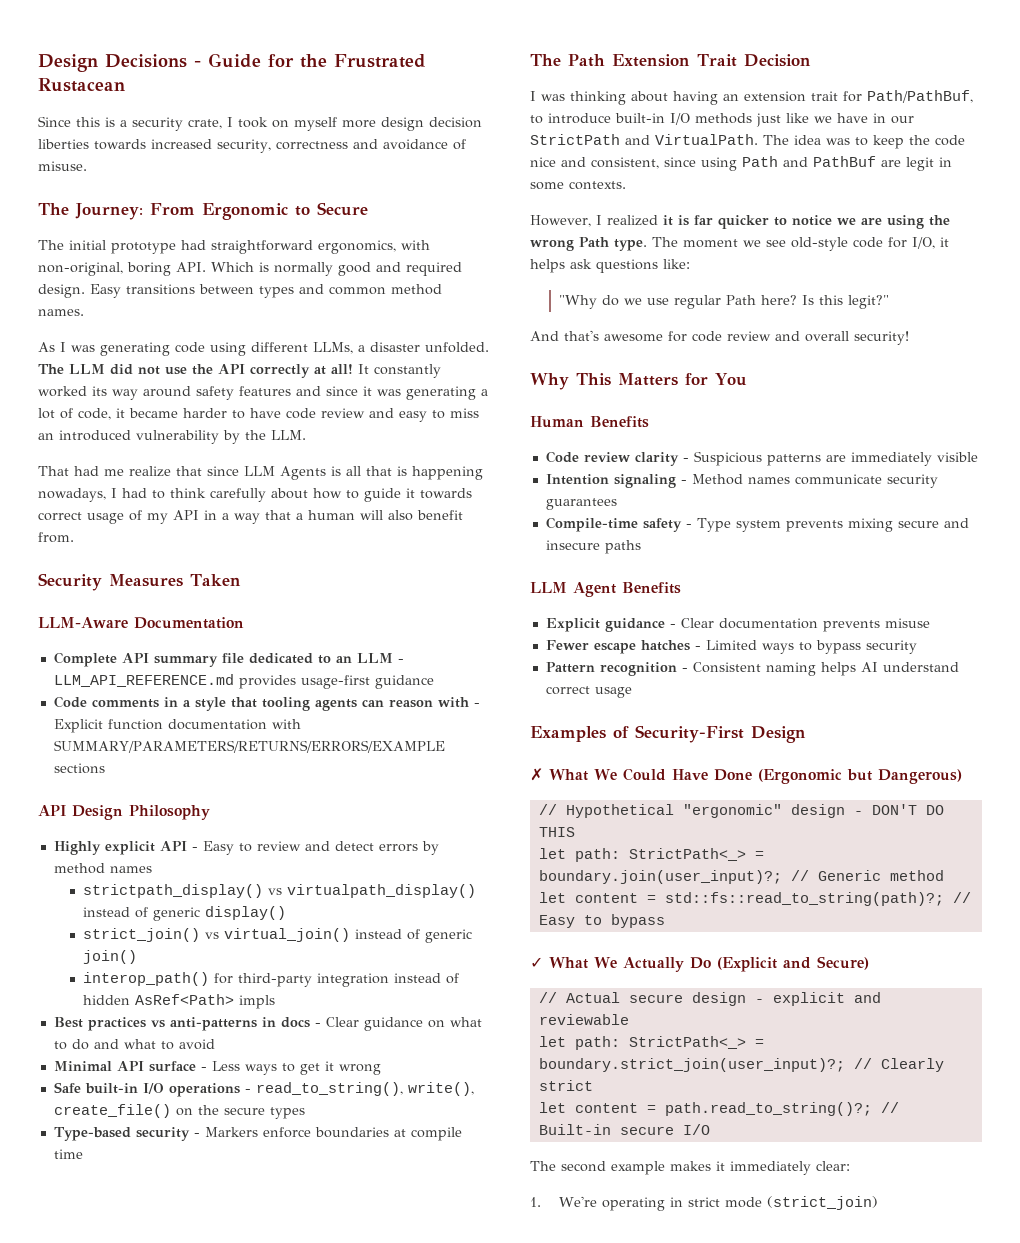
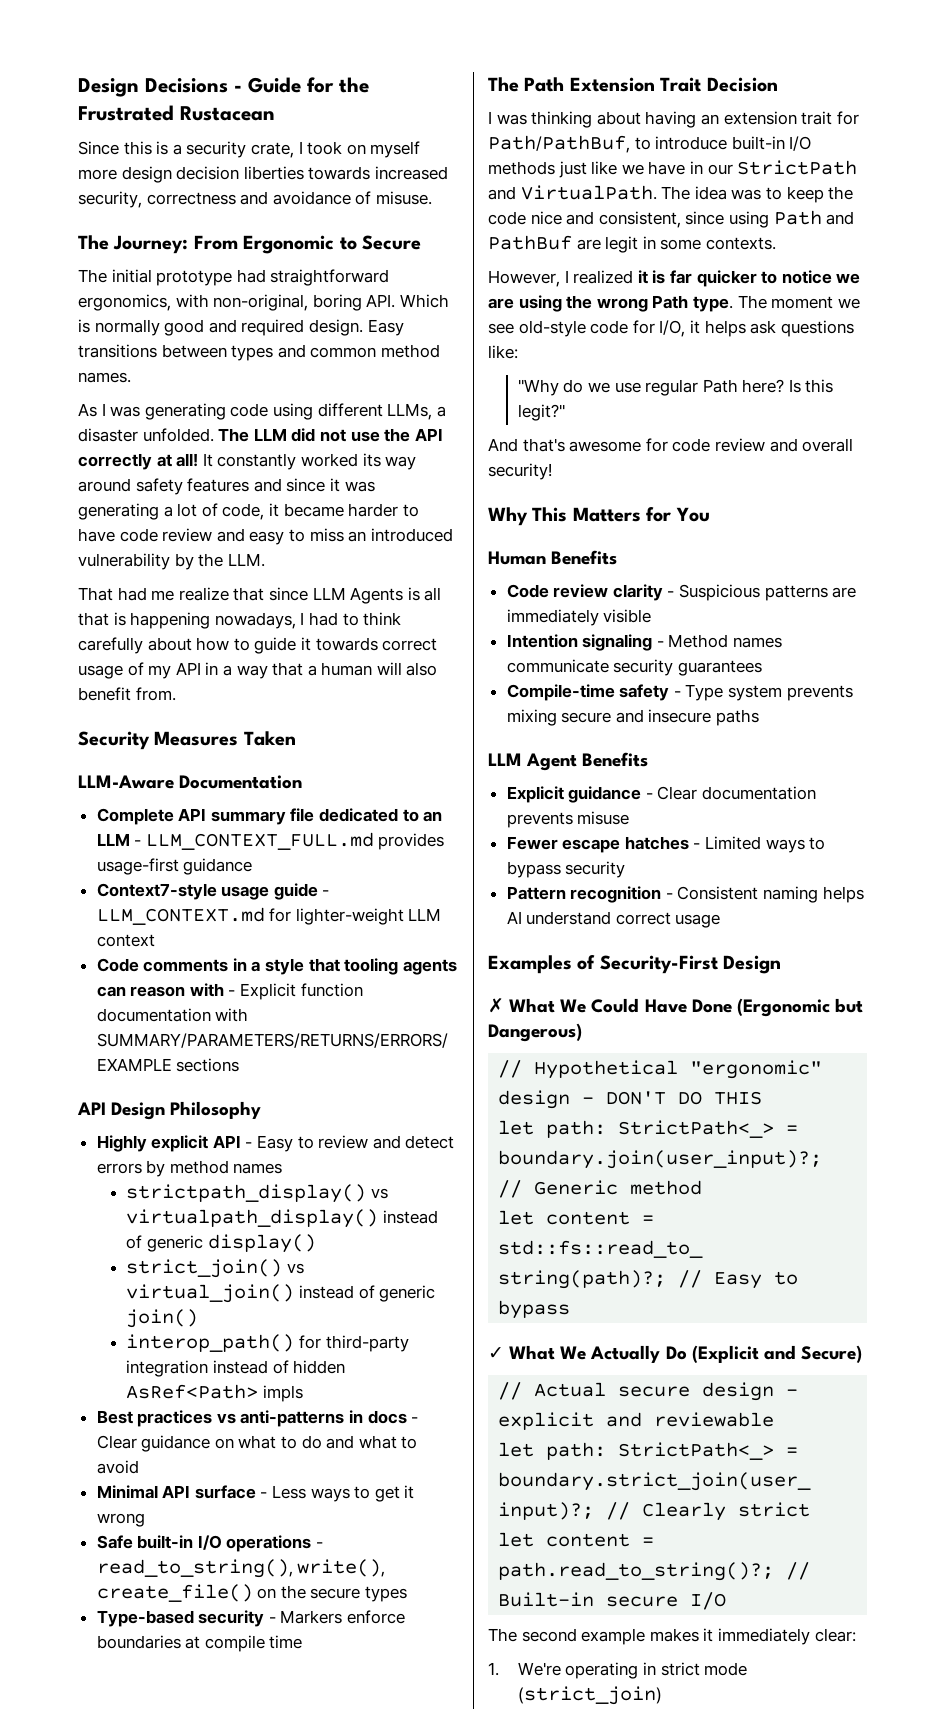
- Complete API summary file dedicated to an LLM - LLM_API_REFERENCE.md provides usage-first guidance
+ Complete API summary file dedicated to an LLM - LLM_CONTEXT_FULL.md provides usage-first guidance
+ Context7-style usage guide - LLM_CONTEXT.md for lighter-weight LLM context

